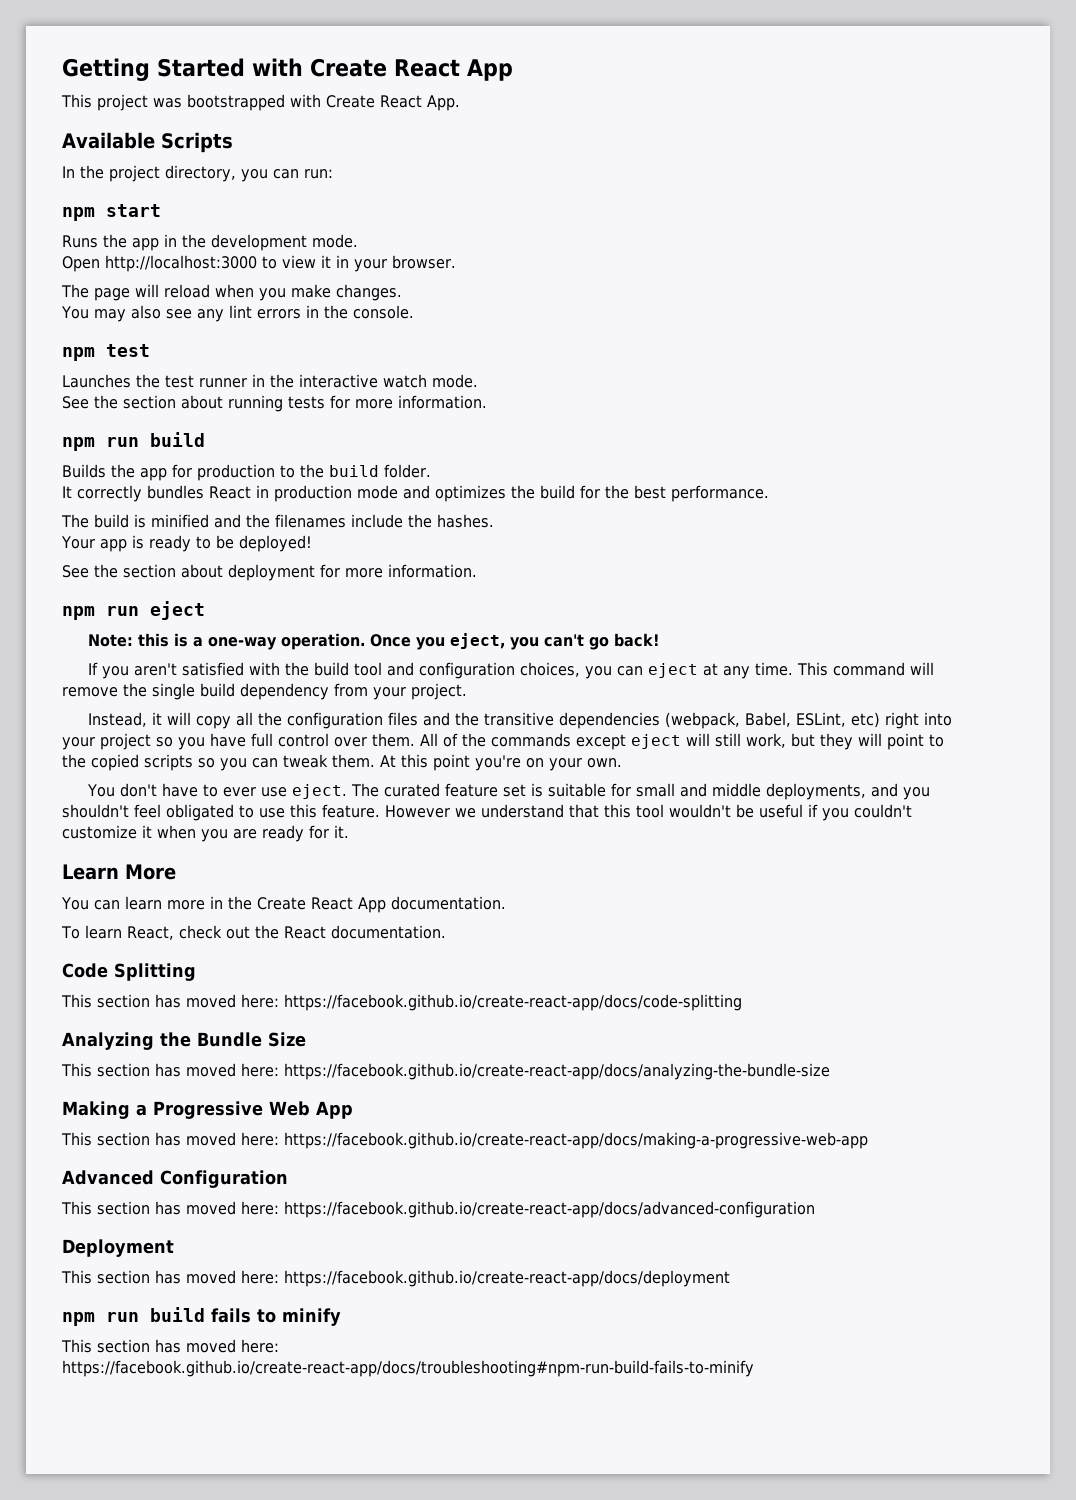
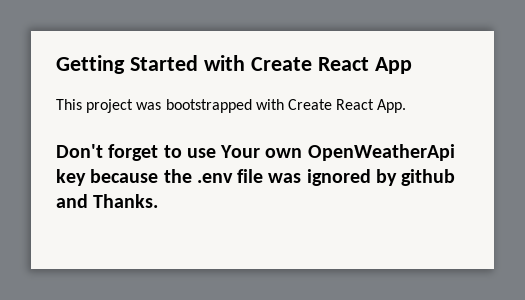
- Available Scripts
- In the project directory, you can run:
- npm start
- Runs the app in the development mode.
- Open http://localhost:3000 to view it in your browser.
- The page will reload when you make changes.
- You may also see any lint errors in the console.
- npm test
- Launches the test runner in the interactive watch mode.
- See the section about running tests for more information.
- npm run build
- Builds the app for production to the build folder.
- It correctly bundles React in production mode and optimizes the build for the best performance.
- The build is minified and the filenames include the hashes.
- Your app is ready to be deployed!
- See the section about deployment for more information.
- npm run eject
- Note: this is a one-way operation. Once you eject, you can't go back!
- If you aren't satisfied with the build tool and configuration choices, you can eject at any time. This command will remove the single build dependency from your project.
- Instead, it will copy all the configuration files and the transitive dependencies (webpack, Babel, ESLint, etc) right into your project so you have full control over them. All of the commands except eject will still work, but they will point to the copied scripts so you can tweak them. At this point you're on your own.
- You don't have to ever use eject. The curated feature set is suitable for small and middle deployments, and you shouldn't feel obligated to use this feature. However we understand that this tool wouldn't be useful if you couldn't customize it when you are ready for it.
- Learn More
- You can learn more in the Create React App documentation.
- To learn React, check out the React documentation.
- Code Splitting
- This section has moved here: https://facebook.github.io/create-react-app/docs/code-splitting
- Analyzing the Bundle Size
- This section has moved here: https://facebook.github.io/create-react-app/docs/analyzing-the-bundle-size
- Making a Progressive Web App
- This section has moved here: https://facebook.github.io/create-react-app/docs/making-a-progressive-web-app
- Advanced Configuration
- This section has moved here: https://facebook.github.io/create-react-app/docs/advanced-configuration
- Deployment
- This section has moved here: https://facebook.github.io/create-react-app/docs/deployment
- npm run build fails to minify
- This section has moved here: https://facebook.github.io/create-react-app/docs/troubleshooting#npm-run-build-fails-to-minify
+ Don't forget to use Your own OpenWeatherApi key because the .env file was ignored by github and Thanks.

